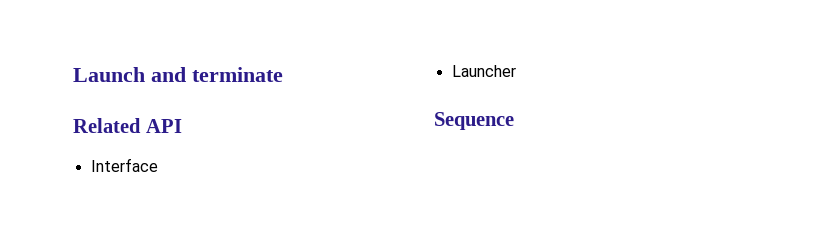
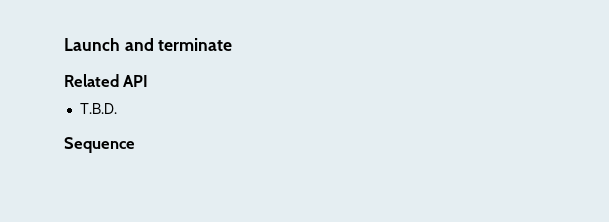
- Interface
- Launcher
+ T.B.D.

